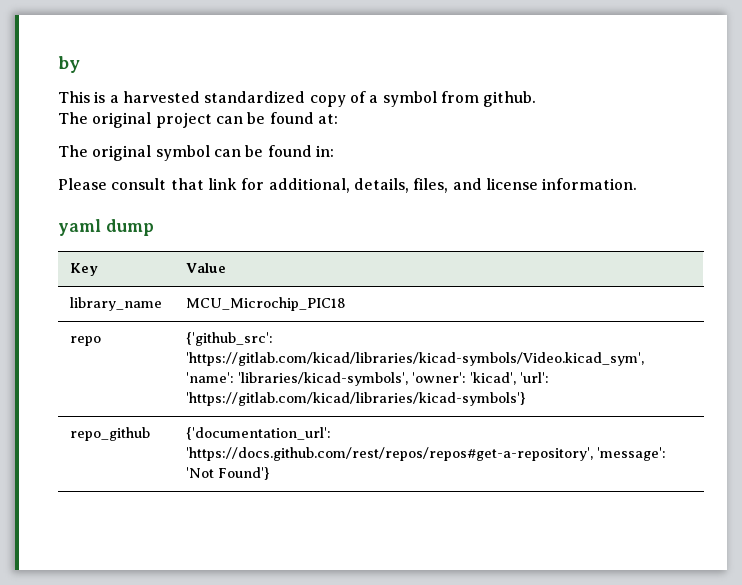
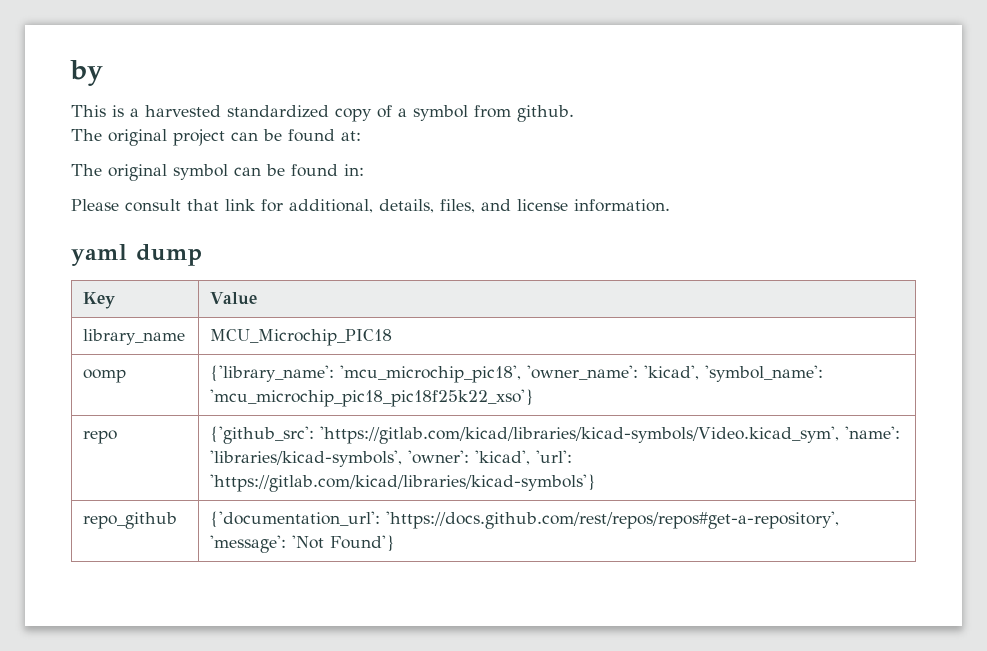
+ oomp | {'library_name': 'mcu_microchip_pic18', 'owner_name': 'kicad', 'symbol_name': 'mcu_microchip_pic18_pic18f25k22_xso'}

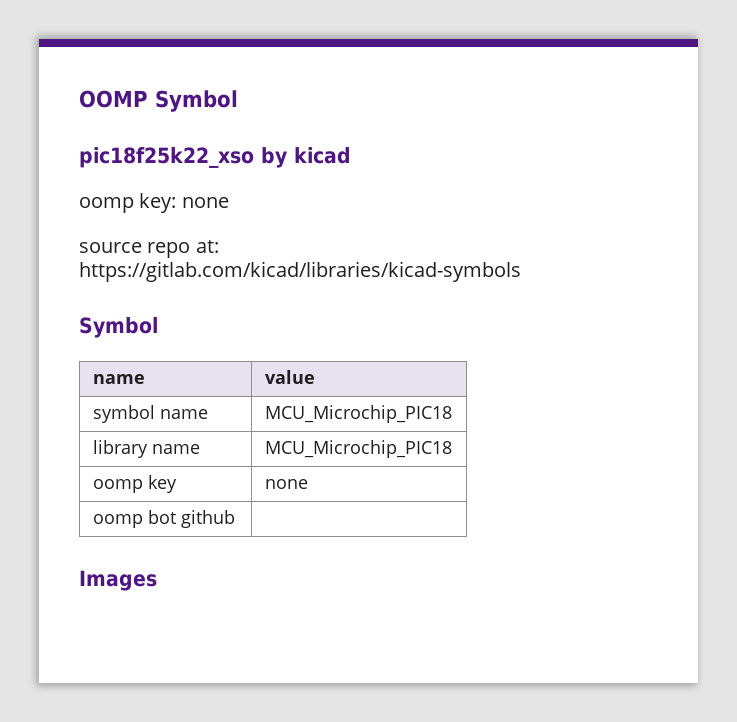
- by
- This is a harvested standardized copy of a symbol from github.
- The original project can be found at:
- The original symbol can be found in:
- Please consult that link for additional, details, files, and license information.
- yaml dump
- Key | Value
- library_name | MCU_Microchip_PIC18
- oomp | {'library_name': 'mcu_microchip_pic18', 'owner_name': 'kicad', 'symbol_name': 'mcu_microchip_pic18_pic18f25k22_xso'}
- repo | {'github_src': 'https://gitlab.com/kicad/libraries/kicad-symbols/Video.kicad_sym', 'name': 'libraries/kicad-symbols', 'owner': 'kicad', 'url': 'https://gitlab.com/kicad/libraries/kicad-symbols'}
- repo_github | {'documentation_url': 'https://docs.github.com/rest/repos/repos#get-a-repository', 'message': 'Not Found'}
+ OOMP Symbol
+ pic18f25k22_xso by kicad
+ oomp key: none
+ source repo at: https://gitlab.com/kicad/libraries/kicad-symbols
+ Symbol
+ name | value
+ symbol name | MCU_Microchip_PIC18
+ library name | MCU_Microchip_PIC18
+ oomp key | none
+ oomp bot github |
+ Images

